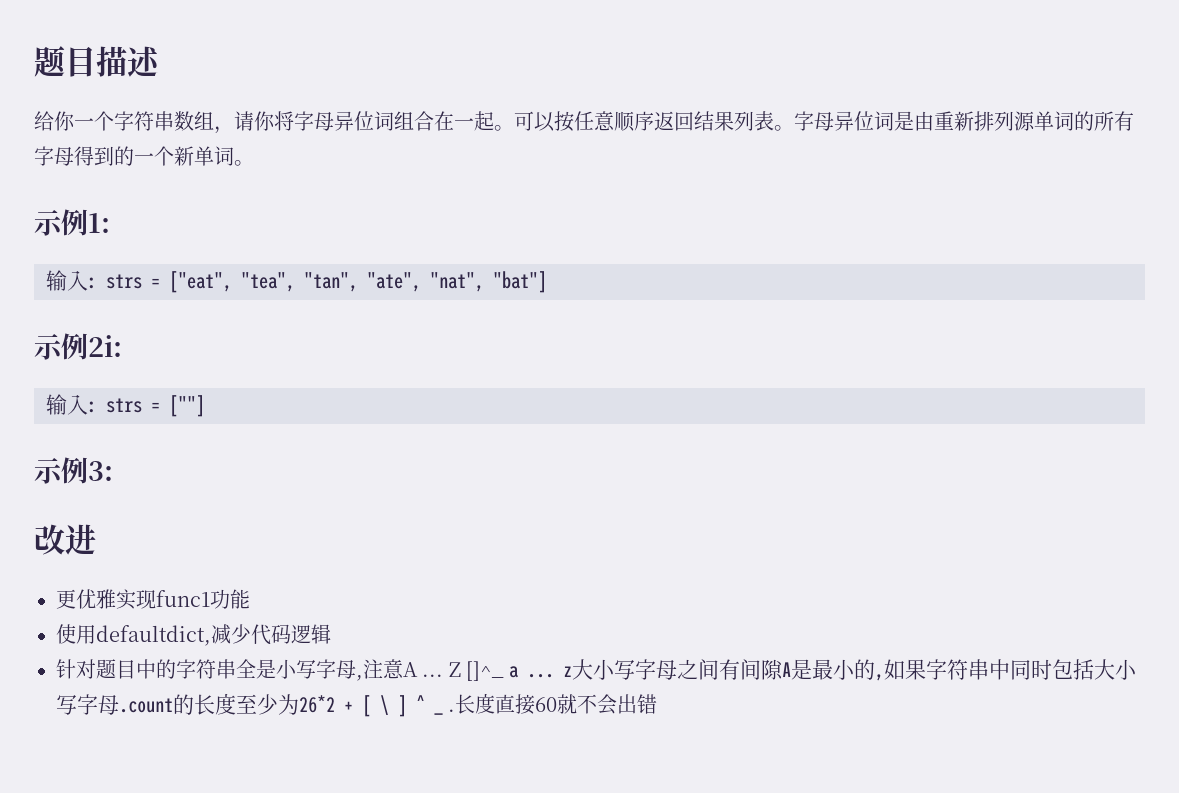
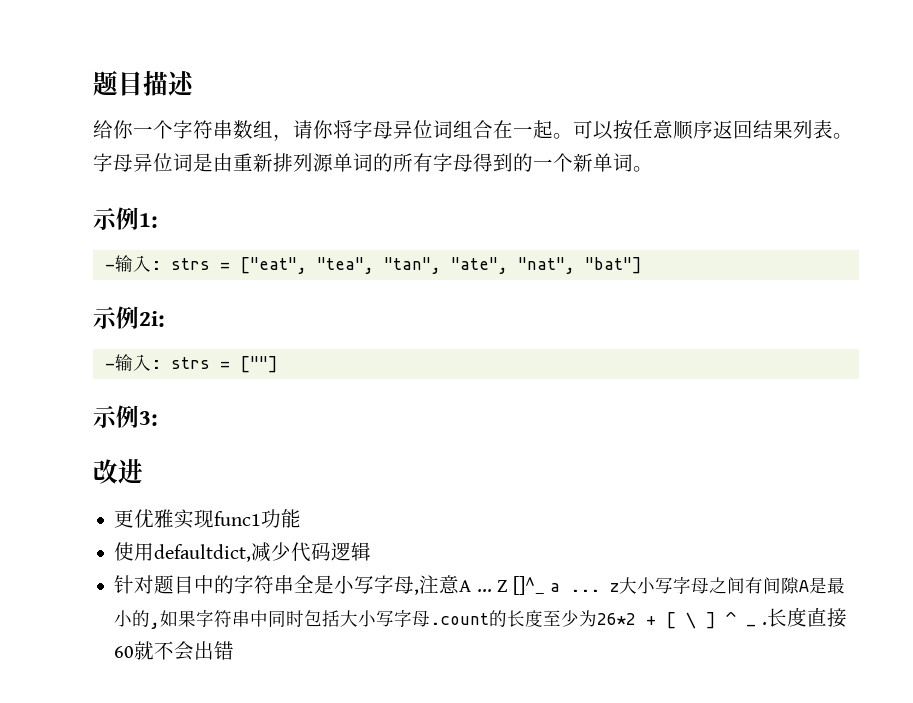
- 输入: strs = ["eat", "tea", "tan", "ate", "nat", "bat"]
+ -输入: strs = ["eat", "tea", "tan", "ate", "nat", "bat"]
- 输入: strs = [""]
+ -输入: strs = [""]

